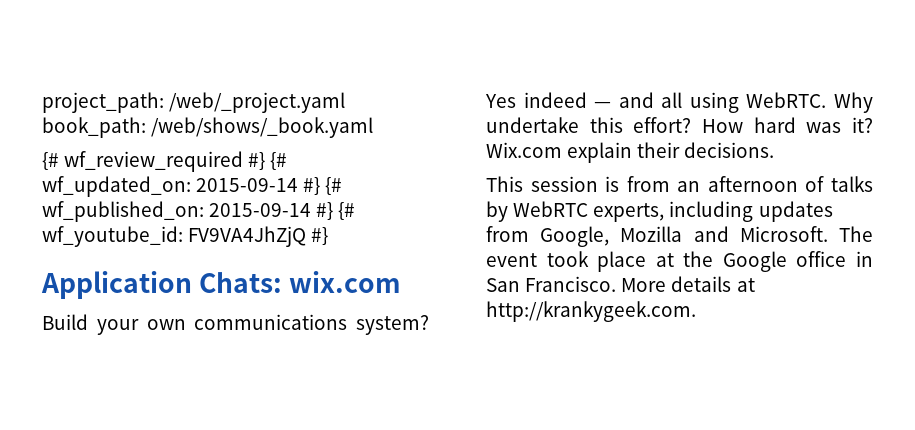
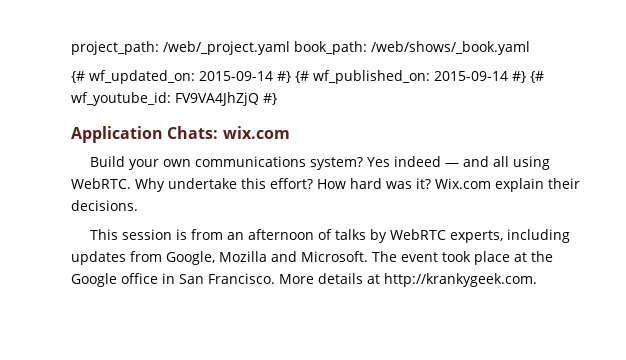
- {# wf_review_required #} {# wf_updated_on: 2015-09-14 #} {# wf_published_on: 2015-09-14 #} {# wf_youtube_id: FV9VA4JhZjQ #}
+ {# wf_updated_on: 2015-09-14 #} {# wf_published_on: 2015-09-14 #} {# wf_youtube_id: FV9VA4JhZjQ #}

